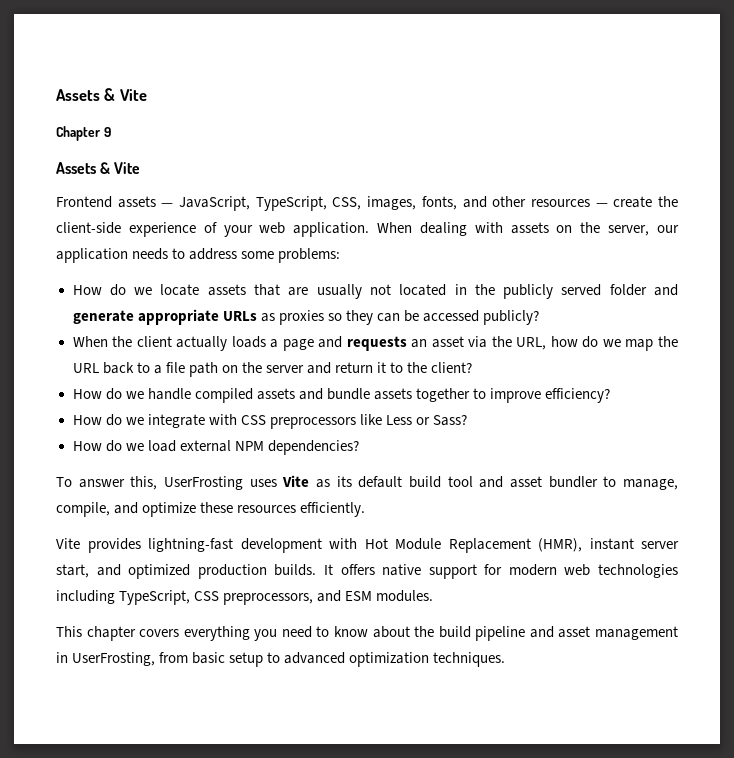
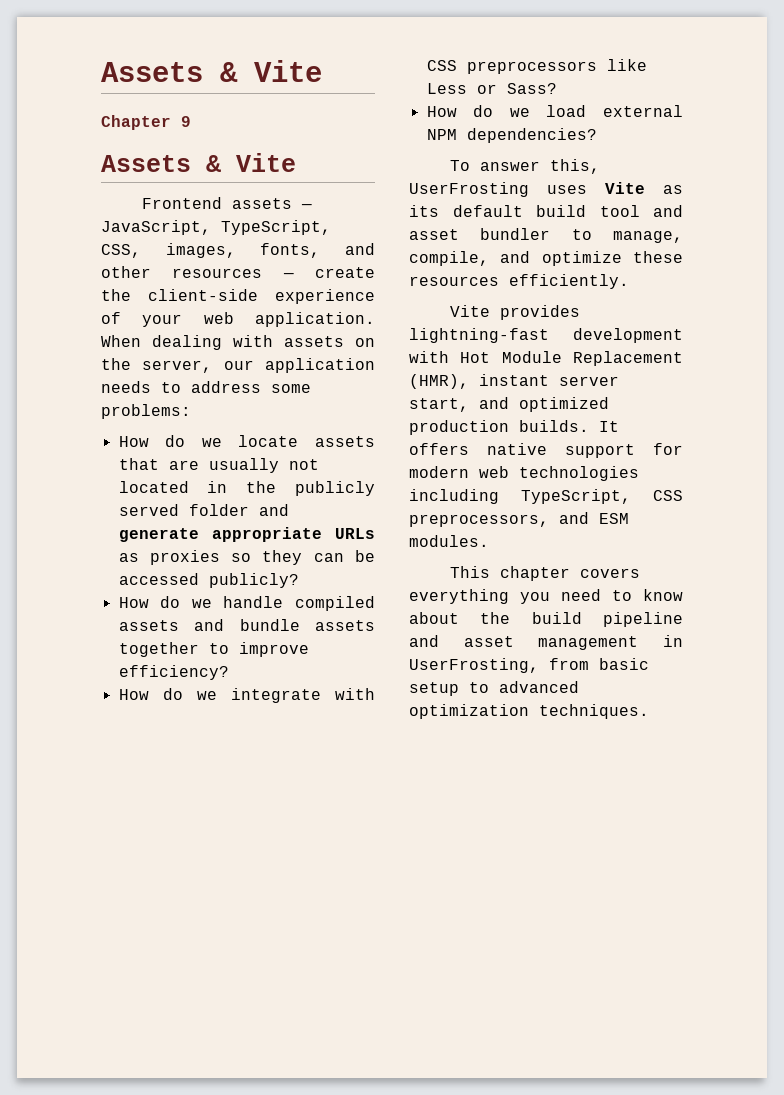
- When the client actually loads a page and requests an asset via the URL, how do we map the URL back to a file path on the server and return it to the client?

